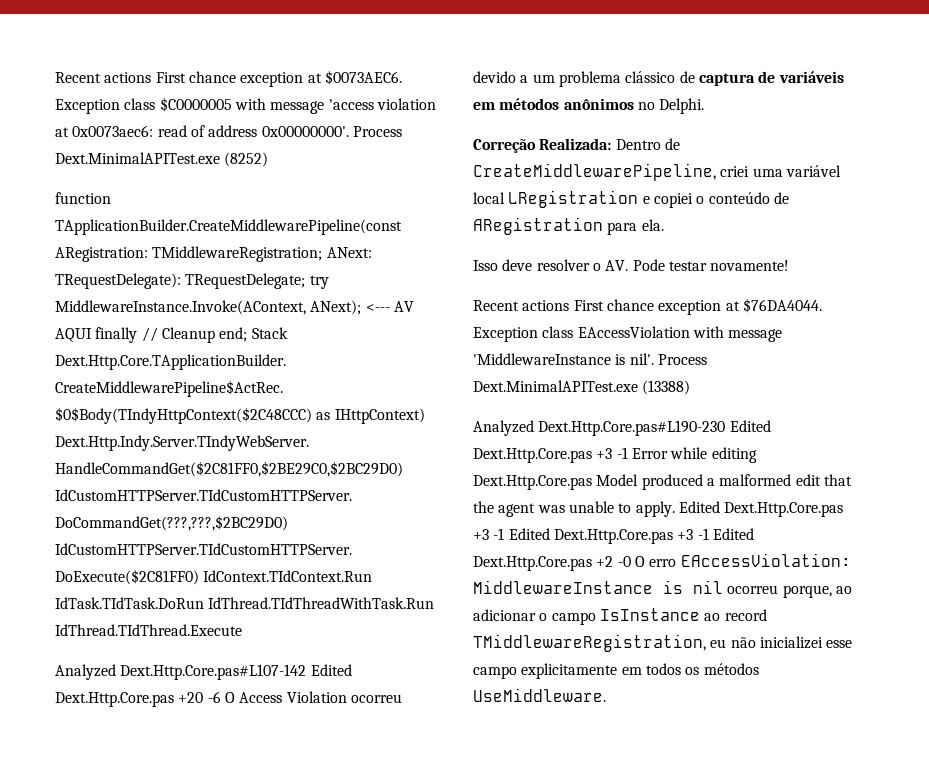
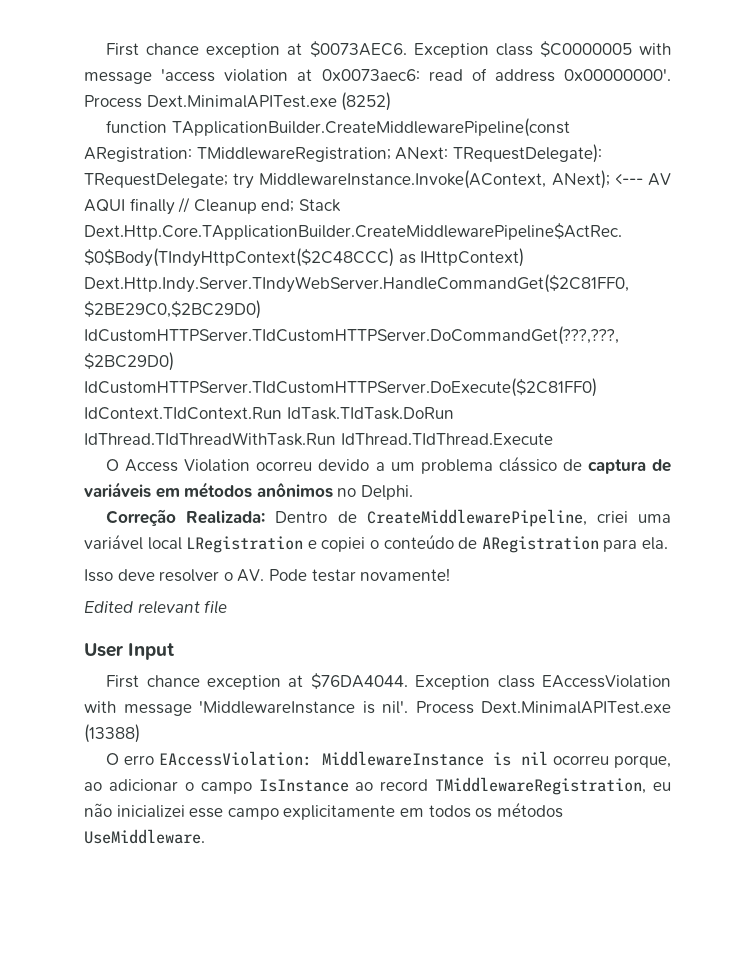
- Recent actions First chance exception at $0073AEC6.
+ First chance exception at $0073AEC6.
- Analyzed Dext.Http.Core.pas#L107-142 Edited Dext.Http.Core.pas +20 -6 O Access Violation ocorreu devido a um problema clássico de captura de variáveis em métodos anônimos no Delphi.
+ O Access Violation ocorreu devido a um problema clássico de captura de variáveis em métodos anônimos no Delphi.
- Recent actions First chance exception at $76DA4044.
+ Edited relevant file
+ User Input
+ First chance exception at $76DA4044.
- Analyzed Dext.Http.Core.pas#L190-230 Edited Dext.Http.Core.pas +3 -1 Error while editing Dext.Http.Core.pas Model produced a malformed edit that the agent was unable to apply. Edited Dext.Http.Core.pas +3 -1 Edited Dext.Http.Core.pas +3 -1 Edited Dext.Http.Core.pas +2 -0 O erro EAccessViolation: MiddlewareInstance is nil ocorreu porque, ao adicionar o campo IsInstance ao record TMiddlewareRegistration, eu não inicializei esse campo explicitamente em todos os métodos UseMiddleware.
+ O erro EAccessViolation: MiddlewareInstance is nil ocorreu porque, ao adicionar o campo IsInstance ao record TMiddlewareRegistration, eu não inicializei esse campo explicitamente em todos os métodos UseMiddleware.

